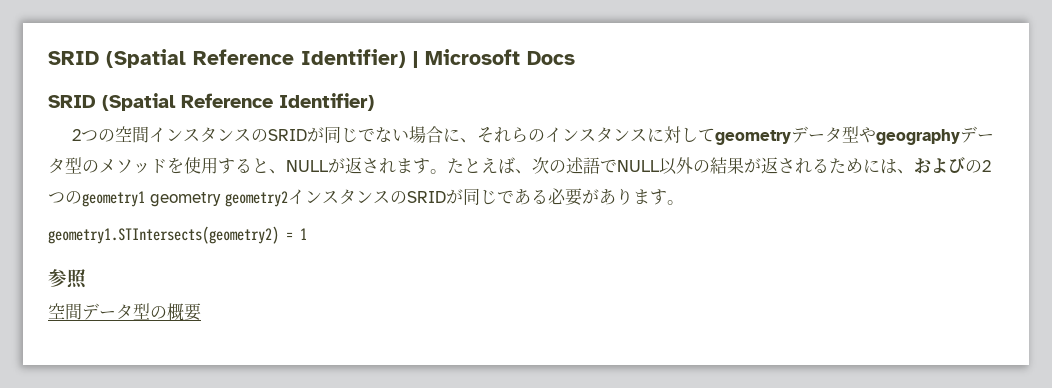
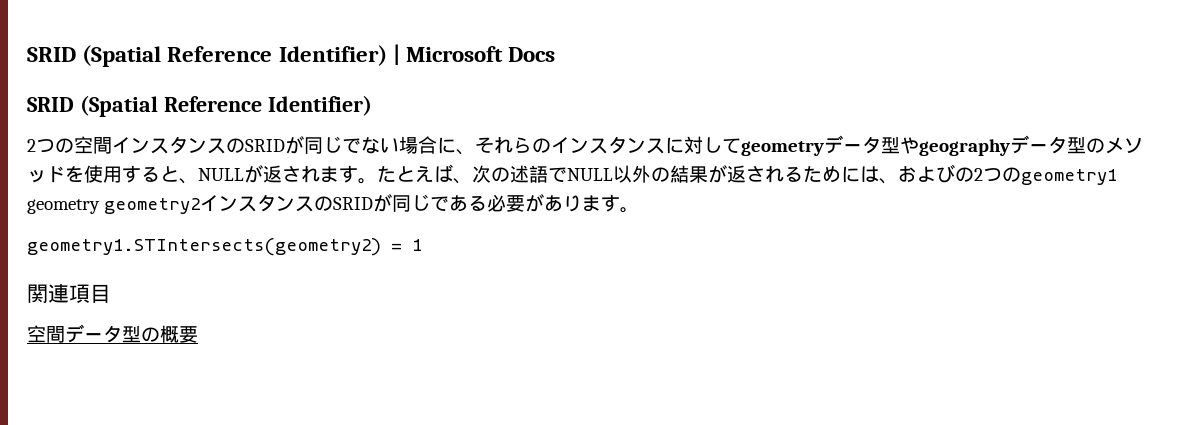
- 参照
+ 関連項目

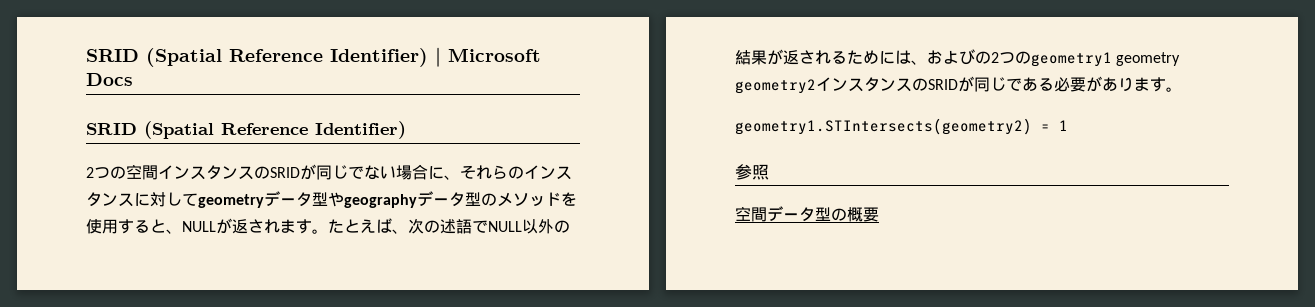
- 関連項目
+ 参照

